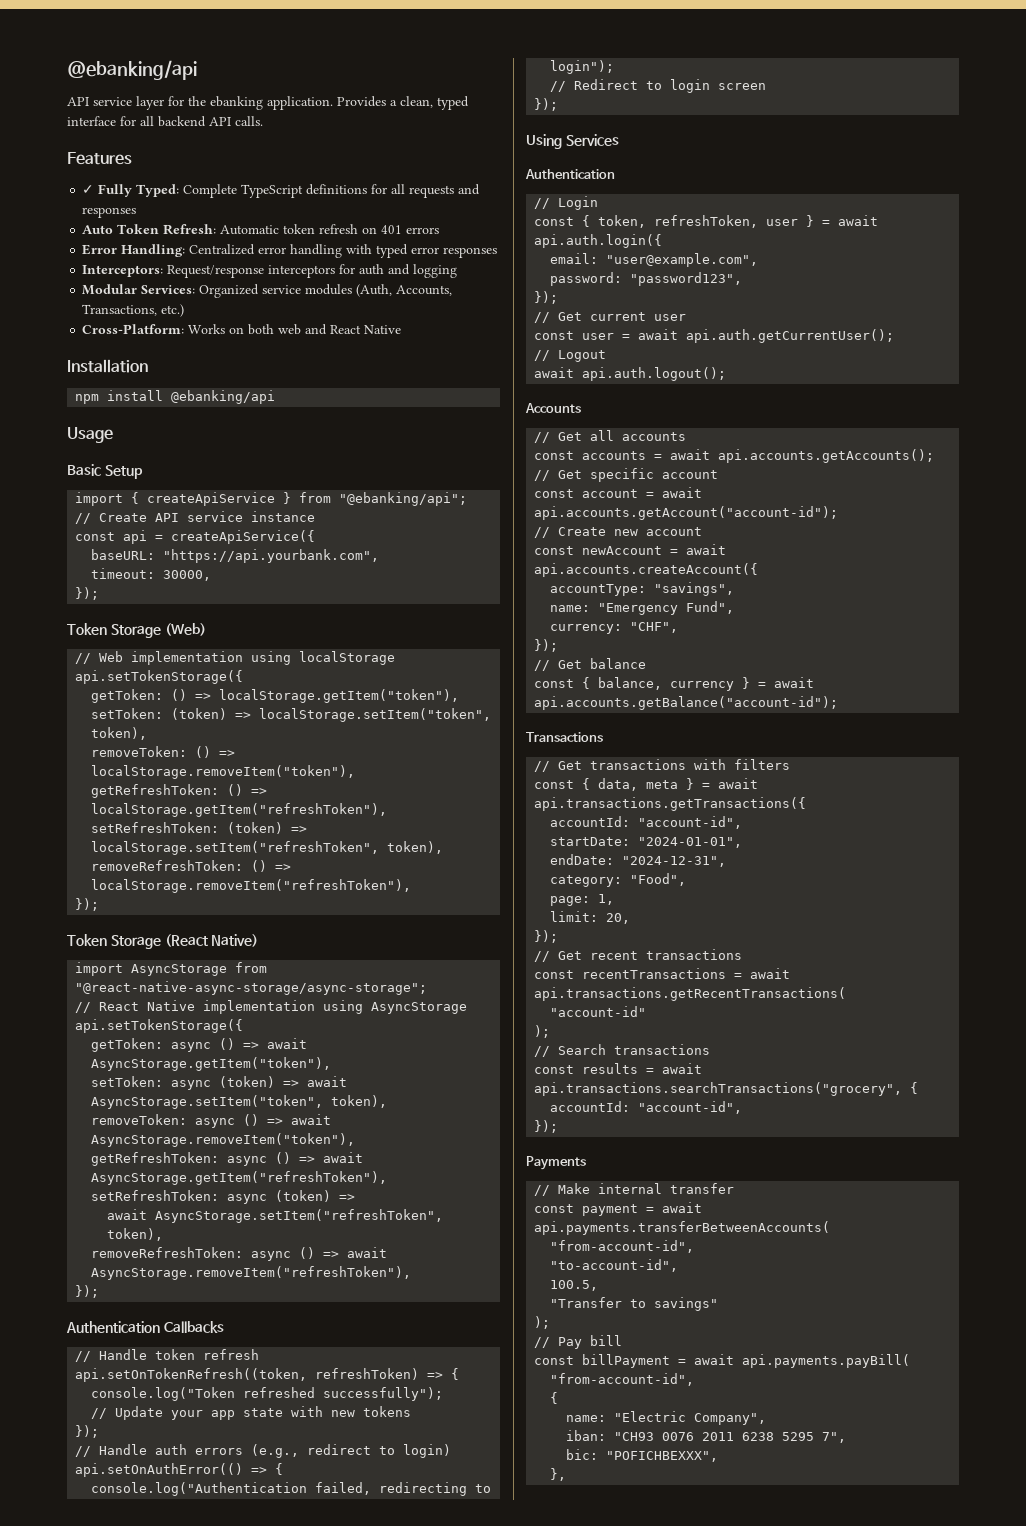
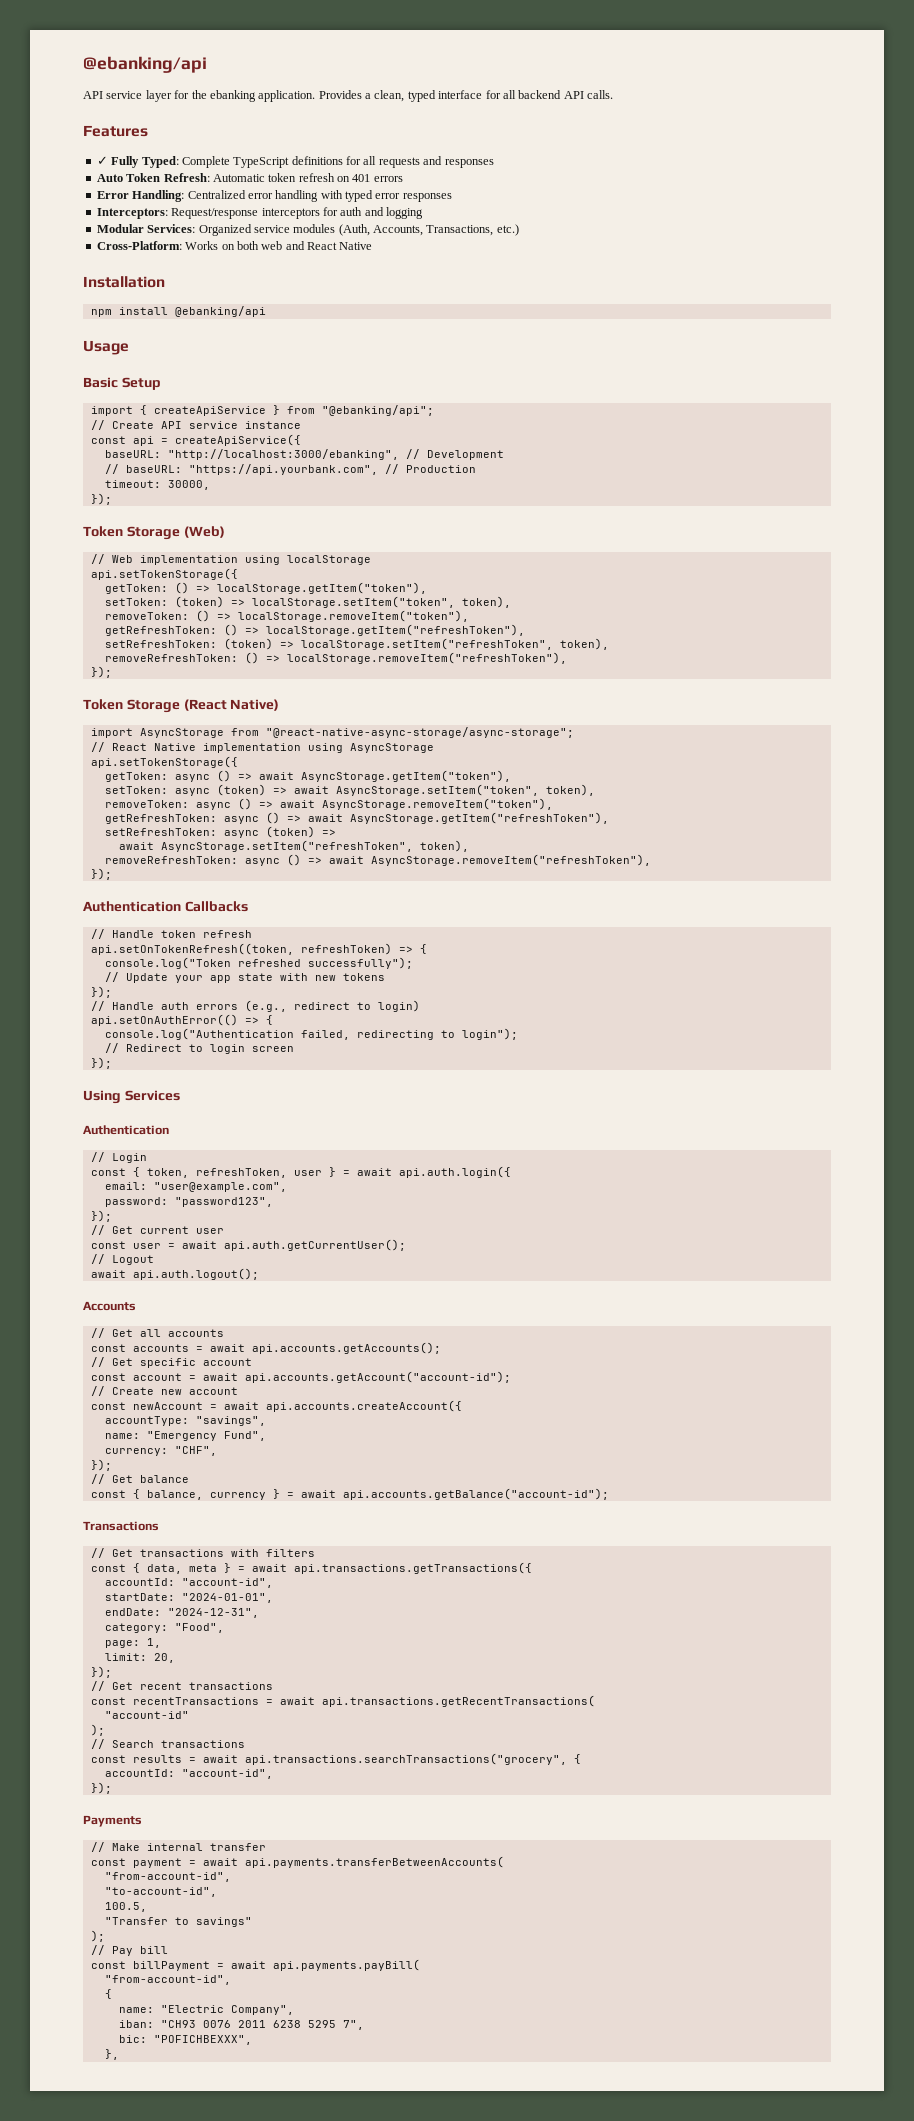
- baseURL: "https://api.yourbank.com",
+ baseURL: "http://localhost:3000/ebanking", // Development
+ // baseURL: "https://api.yourbank.com", // Production

